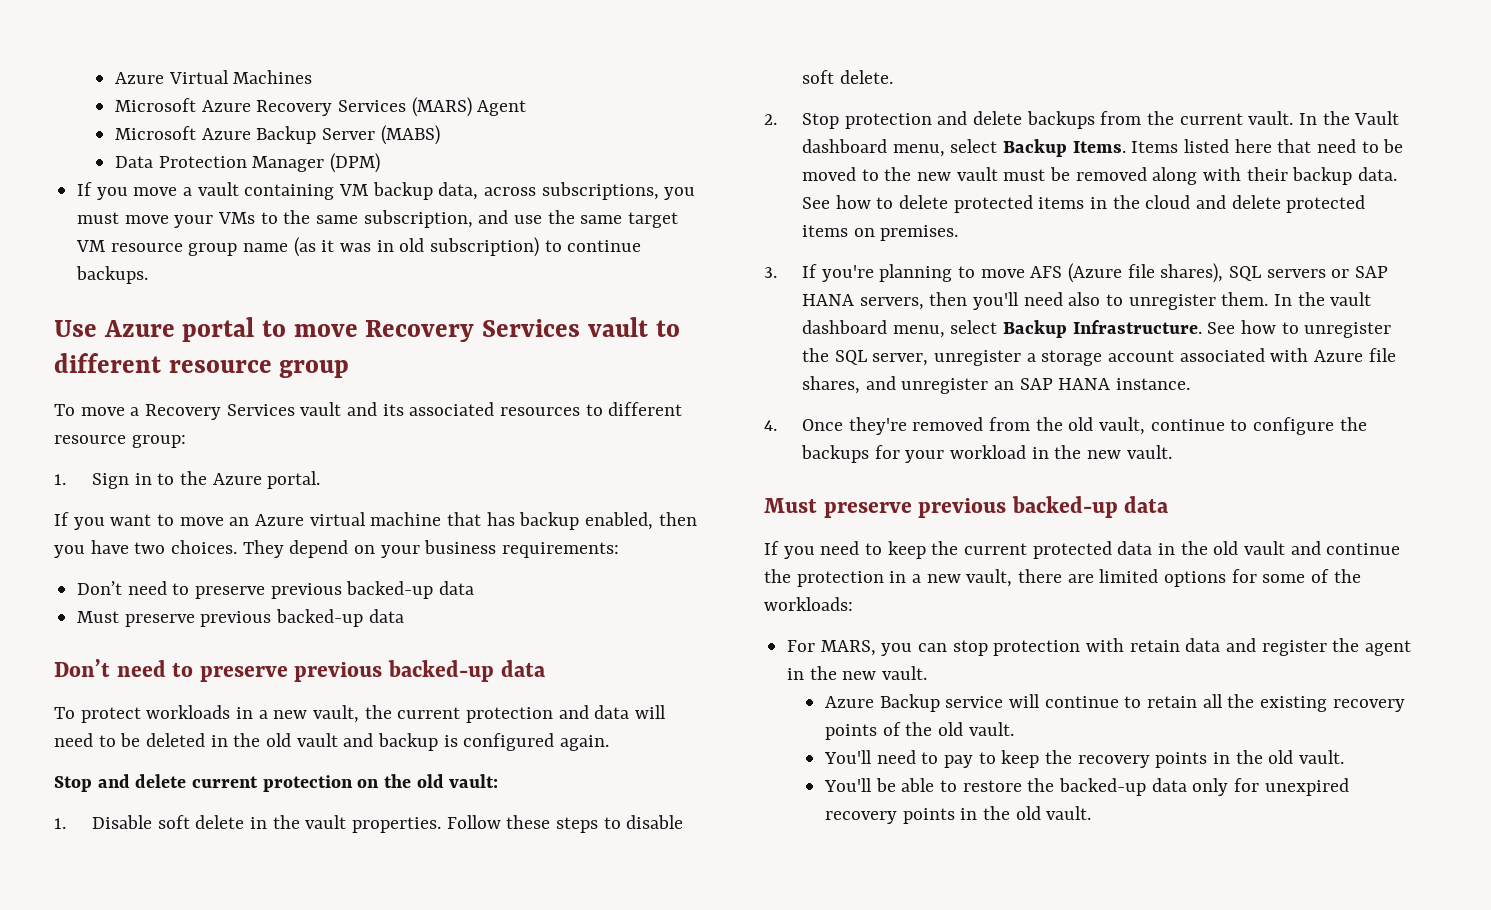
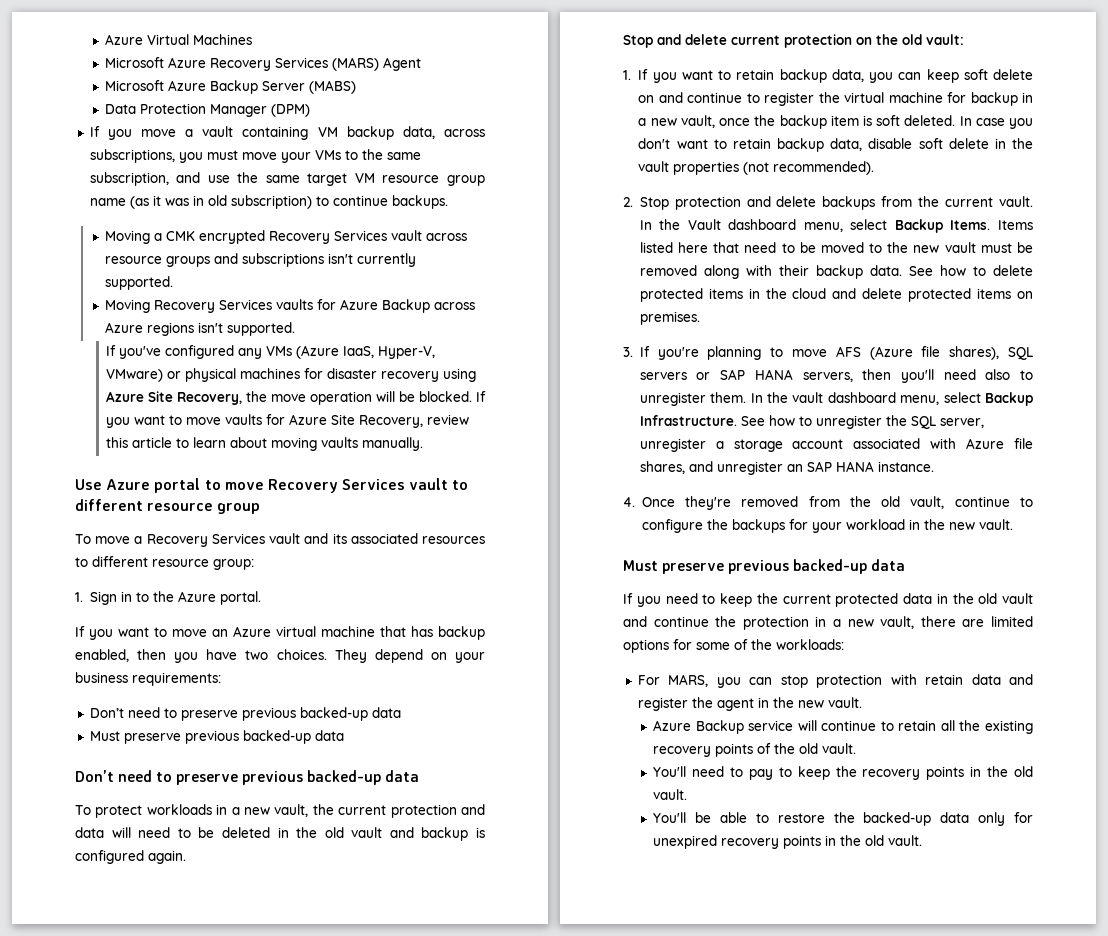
+ Moving a CMK encrypted Recovery Services vault across resource groups and subscriptions isn't currently supported.
+ Moving Recovery Services vaults for Azure Backup across Azure regions isn't supported.
+ If you've configured any VMs (Azure IaaS, Hyper-V, VMware) or physical machines for disaster recovery using Azure Site Recovery, the move operation will be blocked. If you want to move vaults for Azure Site Recovery, review this article to learn about moving vaults manually.
- 1. Disable soft delete in the vault properties. Follow these steps to disable soft delete.
+ 1. If you want to retain backup data, you can keep soft delete on and continue to register the virtual machine for backup in a new vault, once the backup item is soft deleted. In case you don't want to retain backup data, disable soft delete in the vault properties (not recommended).

